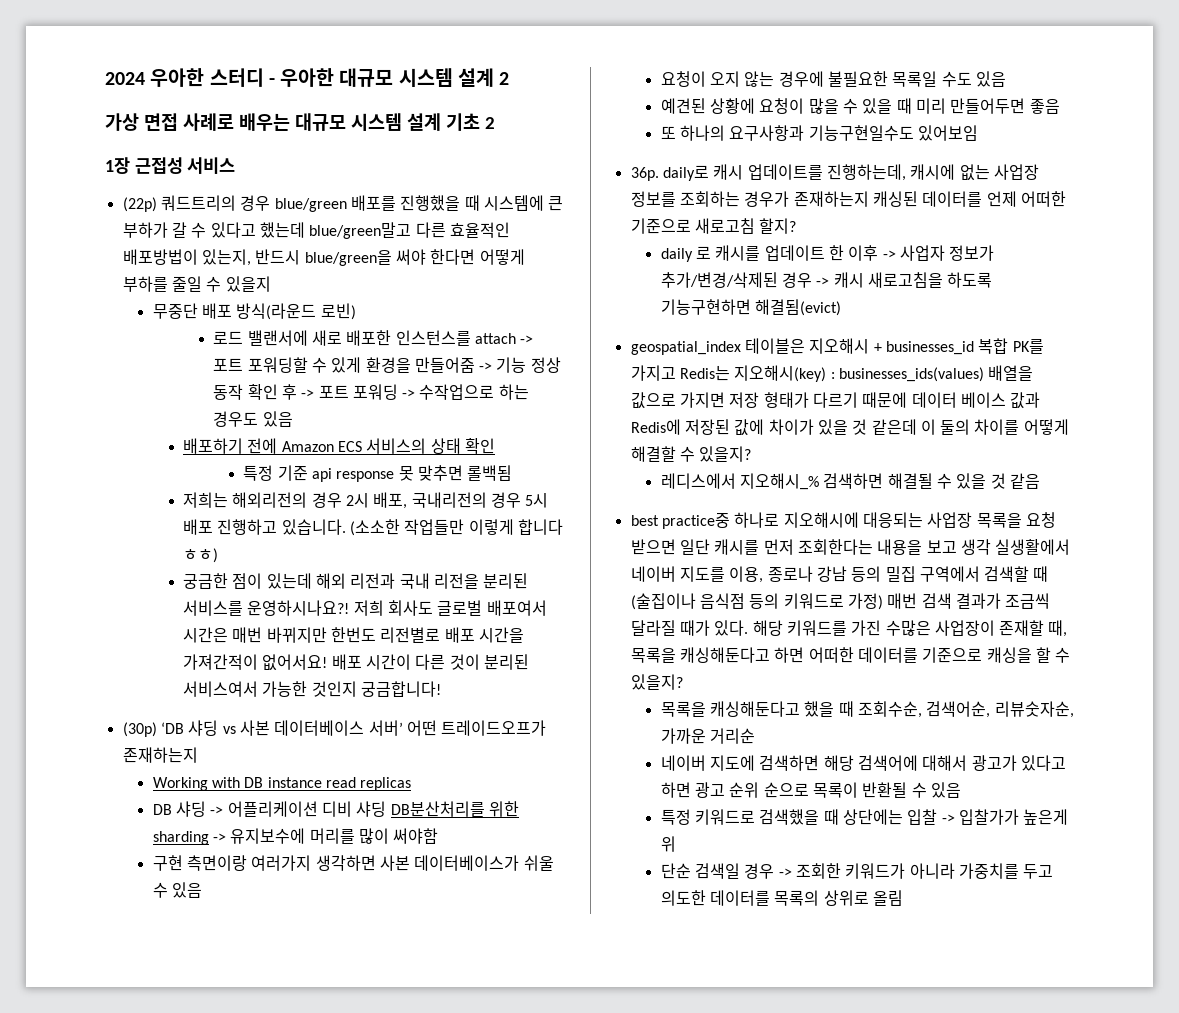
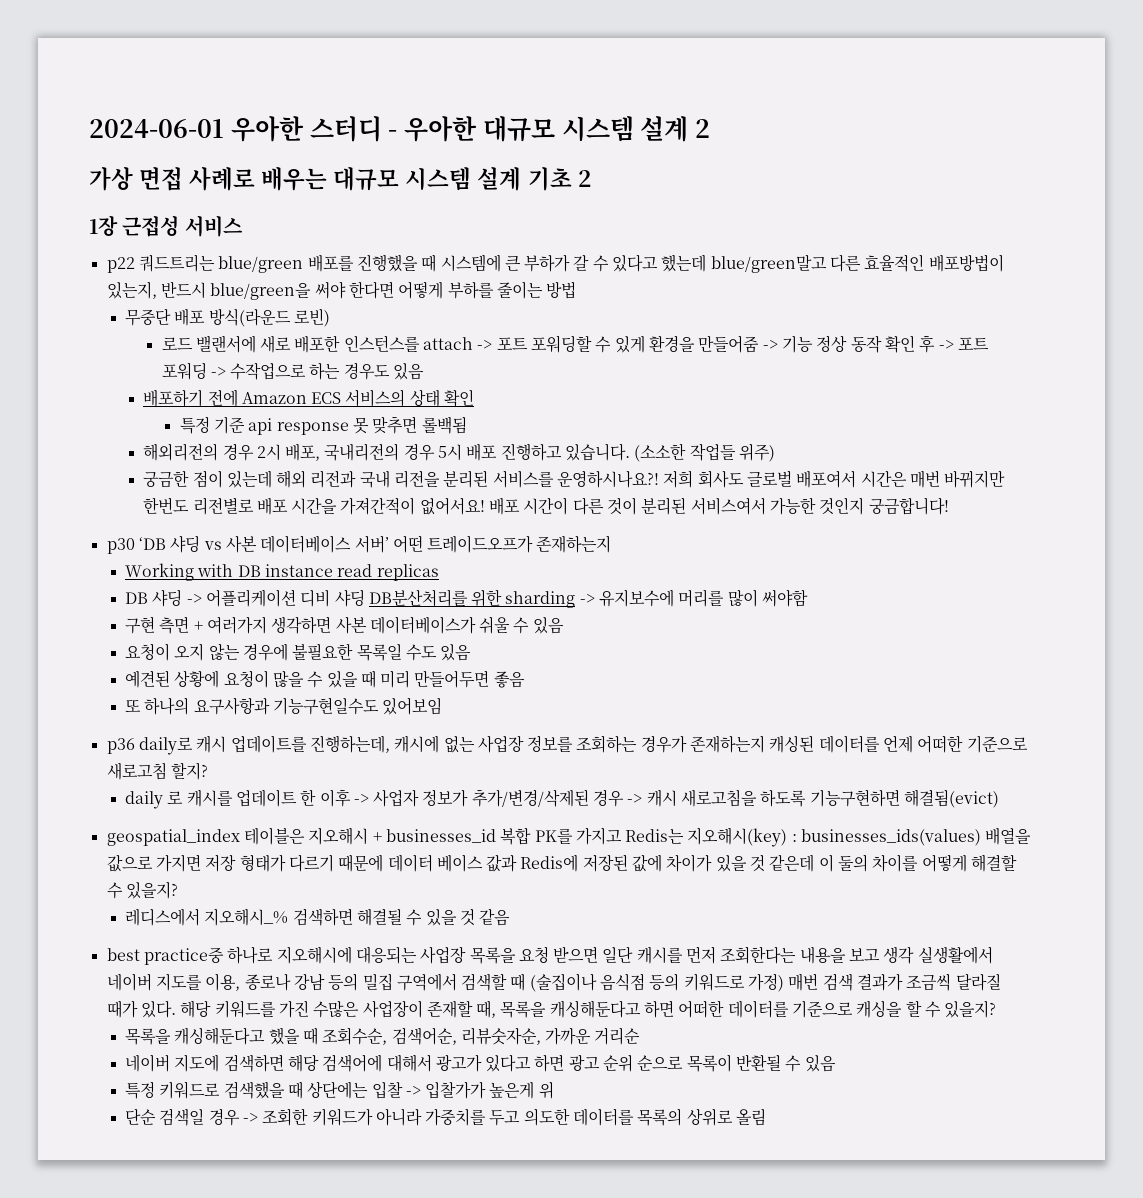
- 2024 우아한 스터디 - 우아한 대규모 시스템 설계 2
+ 2024-06-01 우아한 스터디 - 우아한 대규모 시스템 설계 2
- (22p) 쿼드트리의 경우 blue/green 배포를 진행했을 때 시스템에 큰 부하가 갈 수 있다고 했는데 blue/green말고 다른 효율적인 배포방법이 있는지, 반드시 blue/green을 써야 한다면 어떻게 부하를 줄일 수 있을지
+ p22 쿼드트리는 blue/green 배포를 진행했을 때 시스템에 큰 부하가 갈 수 있다고 했는데 blue/green말고 다른 효율적인 배포방법이 있는지, 반드시 blue/green을 써야 한다면 어떻게 부하를 줄이는 방법
- 저희는 해외리전의 경우 2시 배포, 국내리전의 경우 5시 배포 진행하고 있습니다.
+ 해외리전의 경우 2시 배포, 국내리전의 경우 5시 배포 진행하고 있습니다.
- (소소한 작업들만 이렇게 합니다 ㅎㅎ)
+ (소소한 작업들 위주)
- (30p) ‘DB 샤딩 vs 사본 데이터베이스 서버’ 어떤 트레이드오프가 존재하는지
+ p30 ‘DB 샤딩 vs 사본 데이터베이스 서버’ 어떤 트레이드오프가 존재하는지
- 구현 측면이랑 여러가지 생각하면 사본 데이터베이스가 쉬울 수 있음
+ 구현 측면 + 여러가지 생각하면 사본 데이터베이스가 쉬울 수 있음
- 36p. daily로 캐시 업데이트를 진행하는데, 캐시에 없는 사업장 정보를 조회하는 경우가 존재하는지 캐싱된 데이터를 언제 어떠한 기준으로 새로고침 할지?
+ p36 daily로 캐시 업데이트를 진행하는데, 캐시에 없는 사업장 정보를 조회하는 경우가 존재하는지 캐싱된 데이터를 언제 어떠한 기준으로 새로고침 할지?

